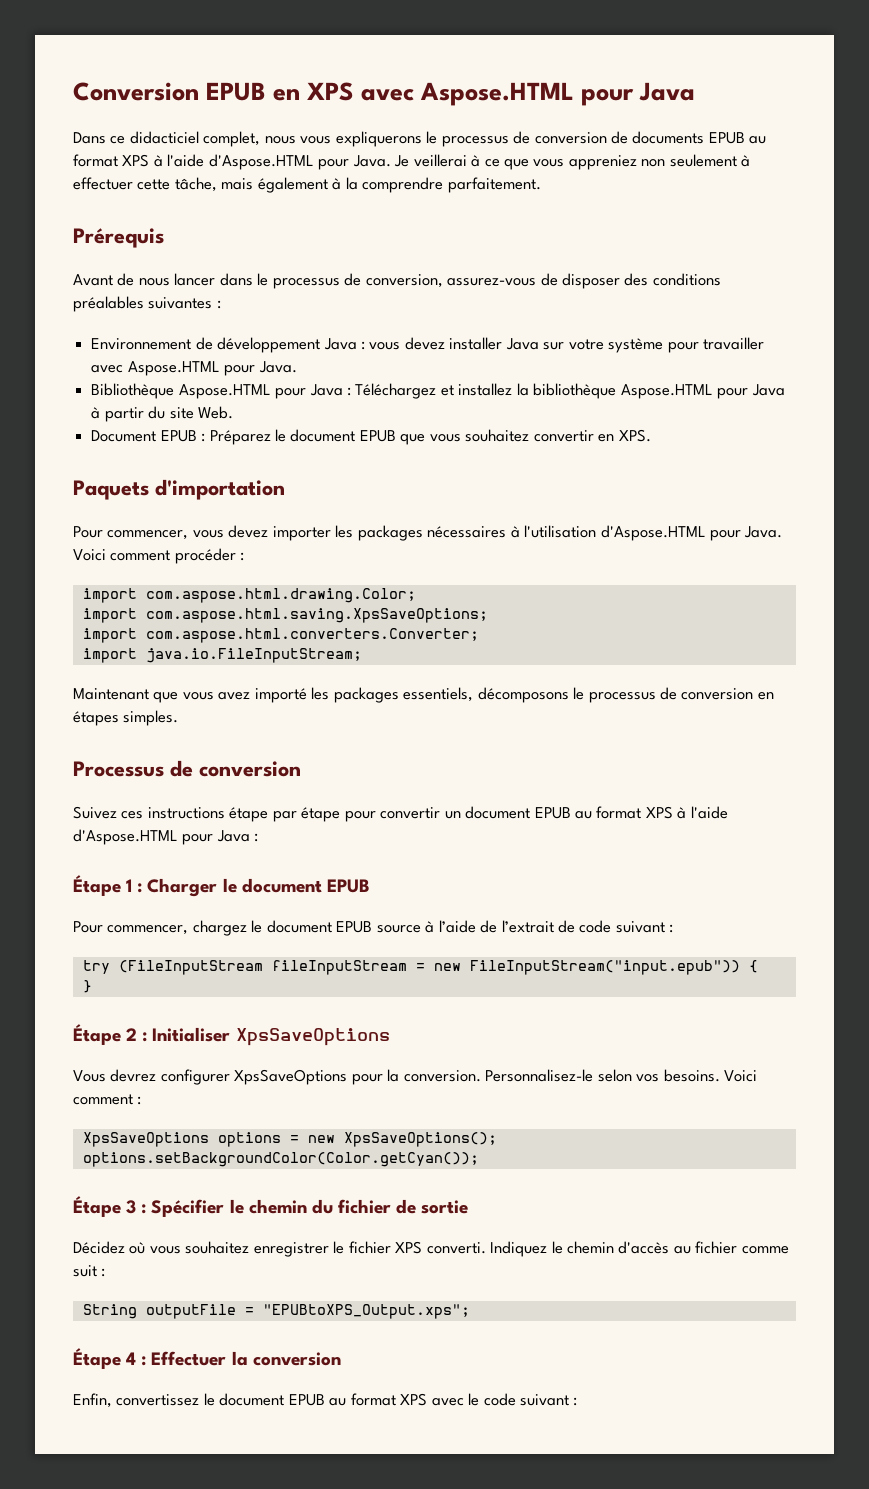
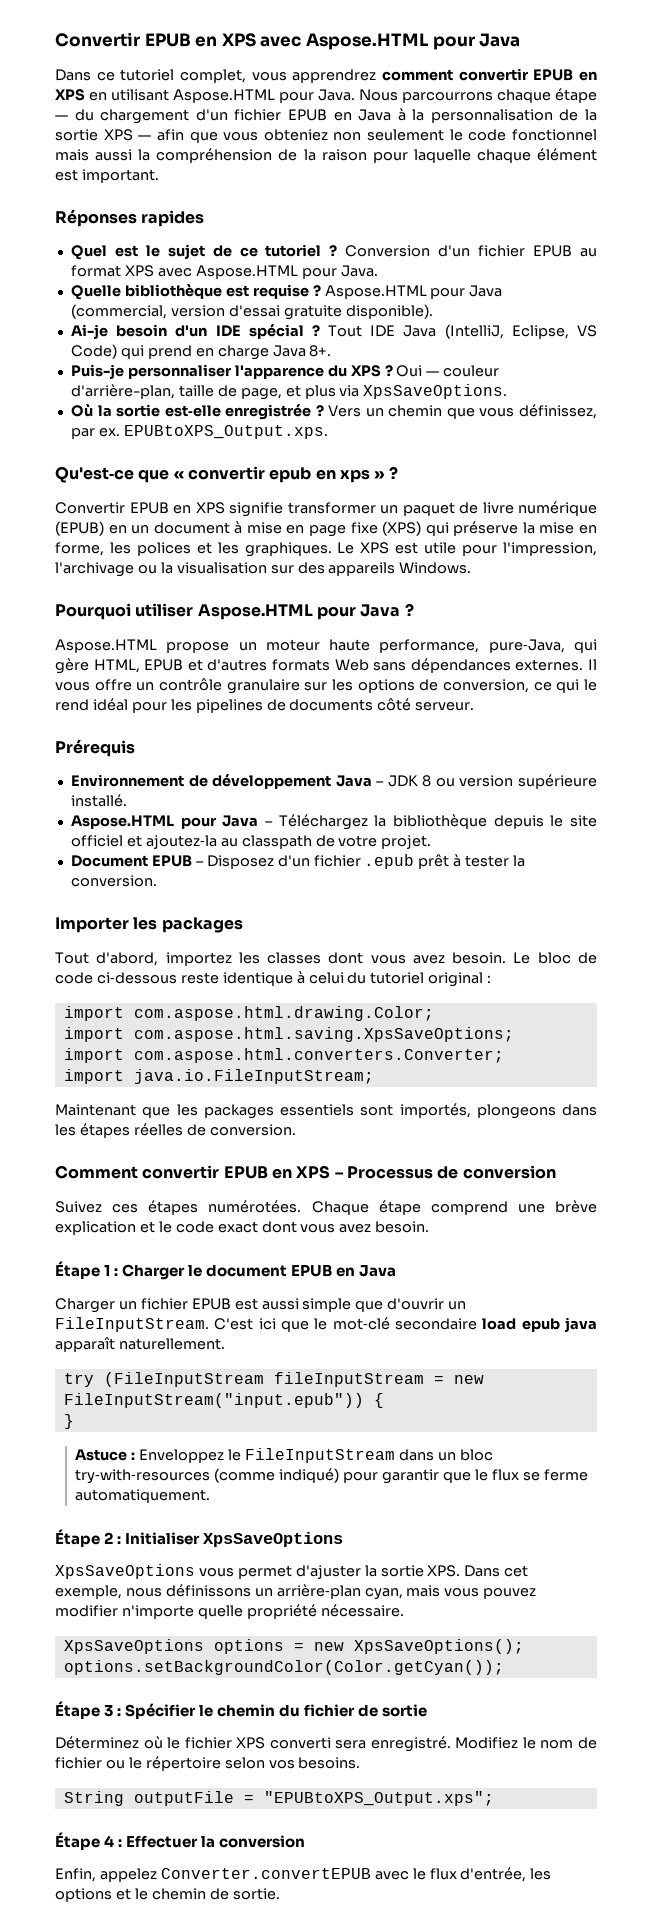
- Conversion EPUB en XPS avec Aspose.HTML pour Java
+ Convertir EPUB en XPS avec Aspose.HTML pour Java
- Dans ce didacticiel complet, nous vous expliquerons le processus de conversion de documents EPUB au format XPS à l'aide d'Aspose.HTML pour Java. Je veillerai à ce que vous appreniez non seulement à effectuer cette tâche, mais également à la comprendre parfaitement.
+ Dans ce tutoriel complet, vous apprendrez comment convertir EPUB en XPS en utilisant Aspose.HTML pour Java. Nous parcourrons chaque étape — du chargement d'un fichier EPUB en Java à la personnalisation de la sortie XPS — afin que vous obteniez non seulement le code fonctionnel mais aussi la compréhension de la raison pour laquelle chaque élément est important.
+ Réponses rapides
+ Quel est le sujet de ce tutoriel ? Conversion d'un fichier EPUB au format XPS avec Aspose.HTML pour Java.
+ Quelle bibliothèque est requise ? Aspose.HTML pour Java (commercial, version d'essai gratuite disponible).
+ Ai-je besoin d'un IDE spécial ? Tout IDE Java (IntelliJ, Eclipse, VS Code) qui prend en charge Java 8+.
+ Puis-je personnaliser l'apparence du XPS ? Oui — couleur d'arrière-plan, taille de page, et plus via XpsSaveOptions.
+ Où la sortie est‑elle enregistrée ? Vers un chemin que vous définissez, par ex. EPUBtoXPS_Output.xps.
+ Qu'est‑ce que « convertir epub en xps » ?
+ Convertir EPUB en XPS signifie transformer un paquet de livre numérique (EPUB) en un document à mise en page fixe (XPS) qui préserve la mise en forme, les polices et les graphiques. Le XPS est utile pour l'impression, l'archivage ou la visualisation sur des appareils Windows.
+ Pourquoi utiliser Aspose.HTML pour Java ?
+ Aspose.HTML propose un moteur haute performance, pure‑Java, qui gère HTML, EPUB et d'autres formats Web sans dépendances externes. Il vous offre un contrôle granulaire sur les options de conversion, ce qui le rend idéal pour les pipelines de documents côté serveur.
  Prérequis
- Avant de nous lancer dans le processus de conversion, assurez-vous de disposer des conditions préalables suivantes :
- Environnement de développement Java : vous devez installer Java sur votre système pour travailler avec Aspose.HTML pour Java.
- Bibliothèque Aspose.HTML pour Java : Téléchargez et installez la bibliothèque Aspose.HTML pour Java à partir du site Web.
- Document EPUB : Préparez le document EPUB que vous souhaitez convertir en XPS.
- Paquets d'importation
- Pour commencer, vous devez importer les packages nécessaires à l'utilisation d'Aspose.HTML pour Java. Voici comment procéder :
+ Environnement de développement Java – JDK 8 ou version supérieure installé.
+ Aspose.HTML pour Java – Téléchargez la bibliothèque depuis le site officiel et ajoutez‑la au classpath de votre projet.
+ Document EPUB – Disposez d'un fichier .epub prêt à tester la conversion.
+ Importer les packages
+ Tout d'abord, importez les classes dont vous avez besoin. Le bloc de code ci‑dessous reste identique à celui du tutoriel original :
- Maintenant que vous avez importé les packages essentiels, décomposons le processus de conversion en étapes simples.
- Processus de conversion
+ Maintenant que les packages essentiels sont importés, plongeons dans les étapes réelles de conversion.
+ Comment convertir EPUB en XPS – Processus de conversion
- Suivez ces instructions étape par étape pour convertir un document EPUB au format XPS à l'aide d'Aspose.HTML pour Java :
+ Suivez ces étapes numérotées. Chaque étape comprend une brève explication et le code exact dont vous avez besoin.
- Étape 1 : Charger le document EPUB
- Pour commencer, chargez le document EPUB source à l’aide de l’extrait de code suivant :
+ Étape 1 : Charger le document EPUB en Java
+ Charger un fichier EPUB est aussi simple que d'ouvrir un FileInputStream. C'est ici que le mot‑clé secondaire load epub java apparaît naturellement.
+ Astuce : Enveloppez le FileInputStream dans un bloc try‑with‑resources (comme indiqué) pour garantir que le flux se ferme automatiquement.
- Vous devrez configurer XpsSaveOptions pour la conversion. Personnalisez-le selon vos besoins. Voici comment :
+ XpsSaveOptions vous permet d'ajuster la sortie XPS. Dans cet exemple, nous définissons un arrière‑plan cyan, mais vous pouvez modifier n'importe quelle propriété nécessaire.
- Décidez où vous souhaitez enregistrer le fichier XPS converti. Indiquez le chemin d'accès au fichier comme suit :
+ Déterminez où le fichier XPS converti sera enregistré. Modifiez le nom de fichier ou le répertoire selon vos besoins.
- Enfin, convertissez le document EPUB au format XPS avec le code suivant :
+ Enfin, appelez Converter.convertEPUB avec le flux d'entrée, les options et le chemin de sortie.

